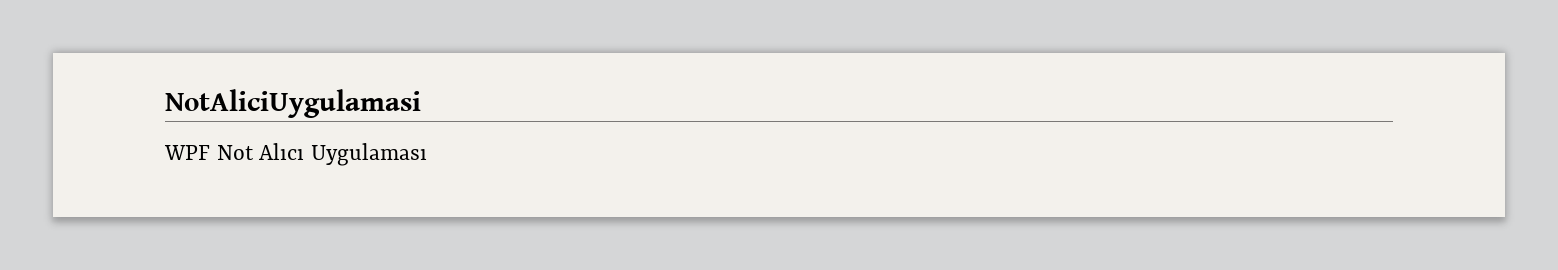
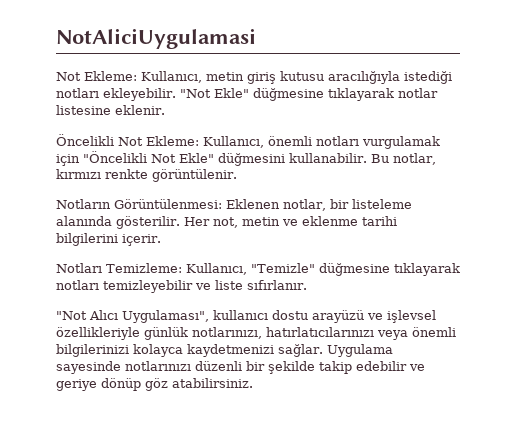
- WPF Not Alıcı Uygulaması
+ Not Ekleme: Kullanıcı, metin giriş kutusu aracılığıyla istediği notları ekleyebilir. "Not Ekle" düğmesine tıklayarak notlar listesine eklenir.
+ Öncelikli Not Ekleme: Kullanıcı, önemli notları vurgulamak için "Öncelikli Not Ekle" düğmesini kullanabilir. Bu notlar, kırmızı renkte görüntülenir.
+ Notların Görüntülenmesi: Eklenen notlar, bir listeleme alanında gösterilir. Her not, metin ve eklenme tarihi bilgilerini içerir.
+ Notları Temizleme: Kullanıcı, "Temizle" düğmesine tıklayarak notları temizleyebilir ve liste sıfırlanır.
+ "Not Alıcı Uygulaması", kullanıcı dostu arayüzü ve işlevsel özellikleriyle günlük notlarınızı, hatırlatıcılarınızı veya önemli bilgilerinizi kolayca kaydetmenizi sağlar. Uygulama sayesinde notlarınızı düzenli bir şekilde takip edebilir ve geriye dönüp göz atabilirsiniz.

